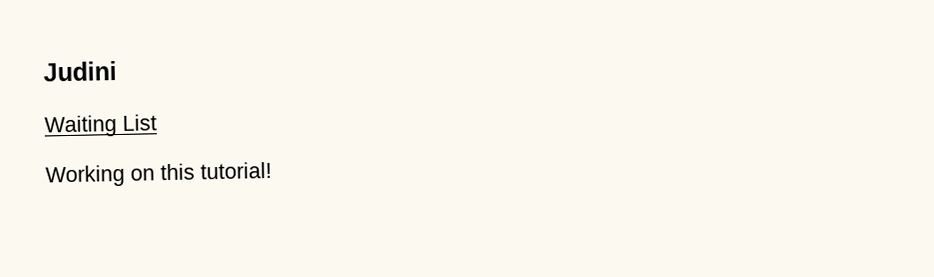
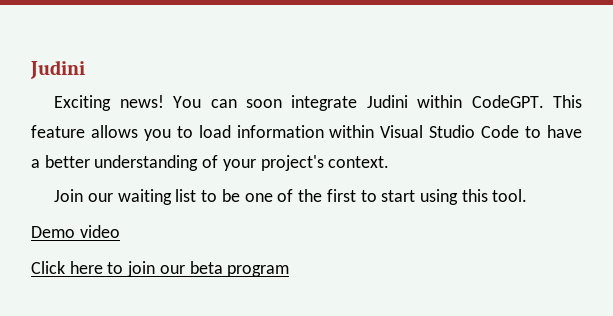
- Waiting List
- Working on this tutorial!
+ Exciting news! You can soon integrate Judini within CodeGPT. This feature allows you to load information within Visual Studio Code to have a better understanding of your project's context.
+ Join our waiting list to be one of the first to start using this tool.
+ Demo video
+ Click here to join our beta program

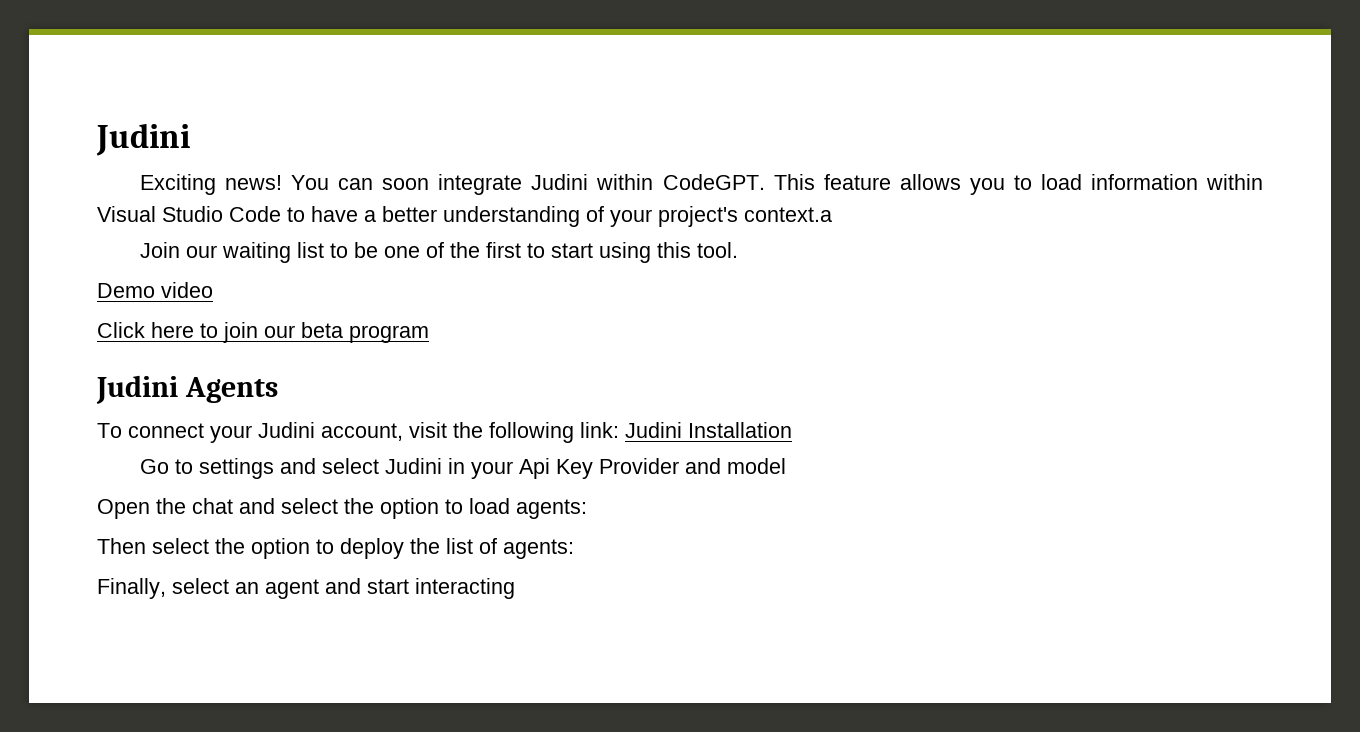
- This feature allows you to load information within Visual Studio Code to have a better understanding of your project's context.
+ This feature allows you to load information within Visual Studio Code to have a better understanding of your project's context.a
+ Judini Agents
+ To connect your Judini account, visit the following link: Judini Installation
+ Go to settings and select Judini in your Api Key Provider and model
+ Open the chat and select the option to load agents:
+ Then select the option to deploy the list of agents:
+ Finally, select an agent and start interacting

